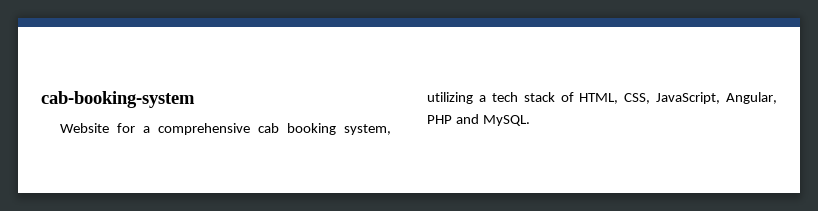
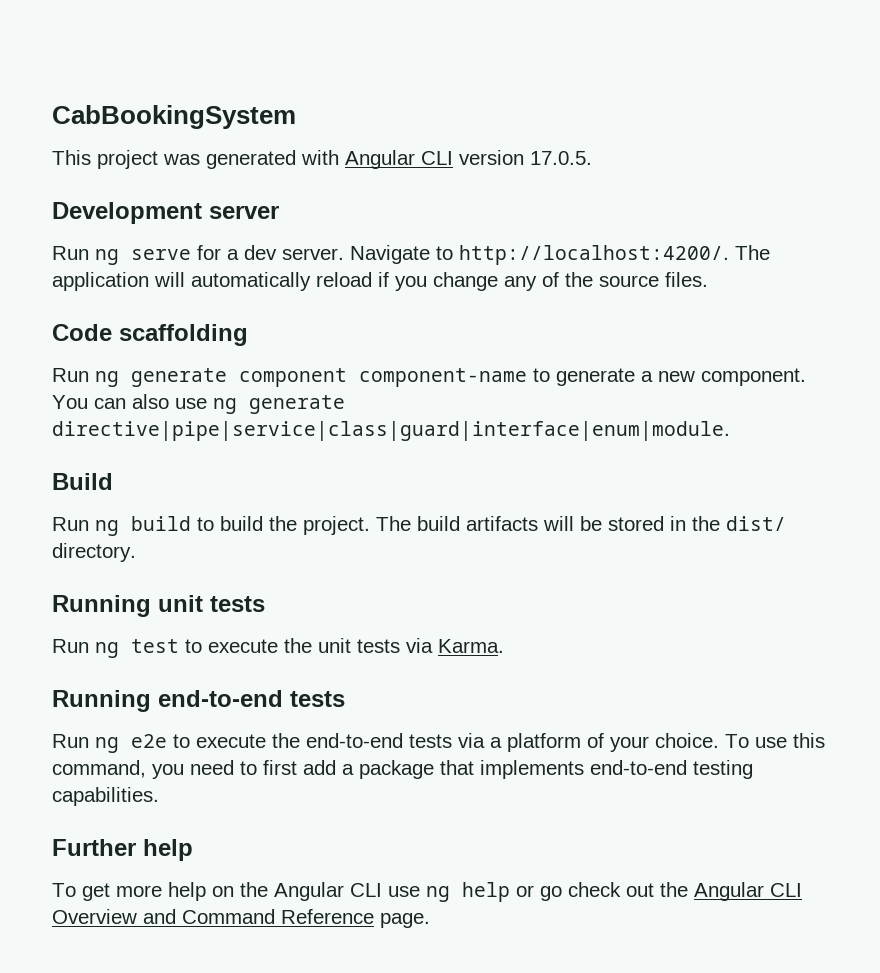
- cab-booking-system
- Website for a comprehensive cab booking system, utilizing a tech stack of HTML, CSS, JavaScript, Angular, PHP and MySQL.
+ CabBookingSystem
+ This project was generated with Angular CLI version 17.0.5.
+ Development server
+ Run ng serve for a dev server. Navigate to http://localhost:4200/. The application will automatically reload if you change any of the source files.
+ Code scaffolding
+ Run ng generate component component-name to generate a new component. You can also use ng generate directive|pipe|service|class|guard|interface|enum|module.
+ Build
+ Run ng build to build the project. The build artifacts will be stored in the dist/ directory.
+ Running unit tests
+ Run ng test to execute the unit tests via Karma.
+ Running end-to-end tests
+ Run ng e2e to execute the end-to-end tests via a platform of your choice. To use this command, you need to first add a package that implements end-to-end testing capabilities.
+ Further help
+ To get more help on the Angular CLI use ng help or go check out the Angular CLI Overview and Command Reference page.

